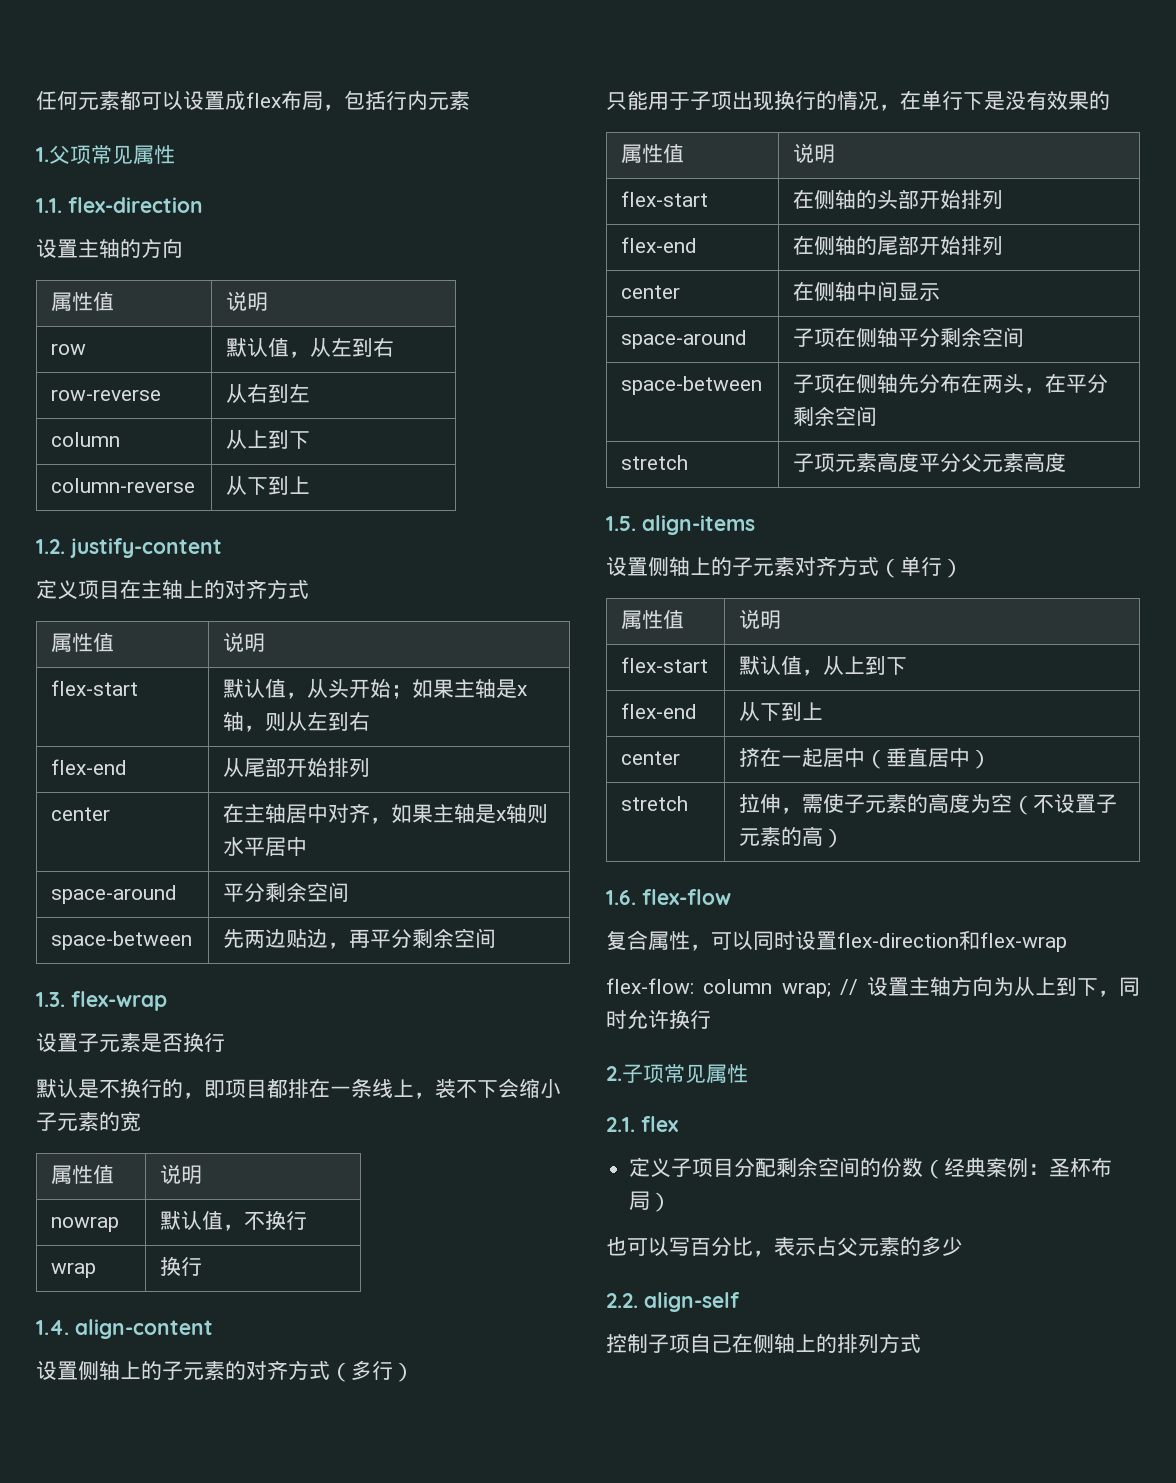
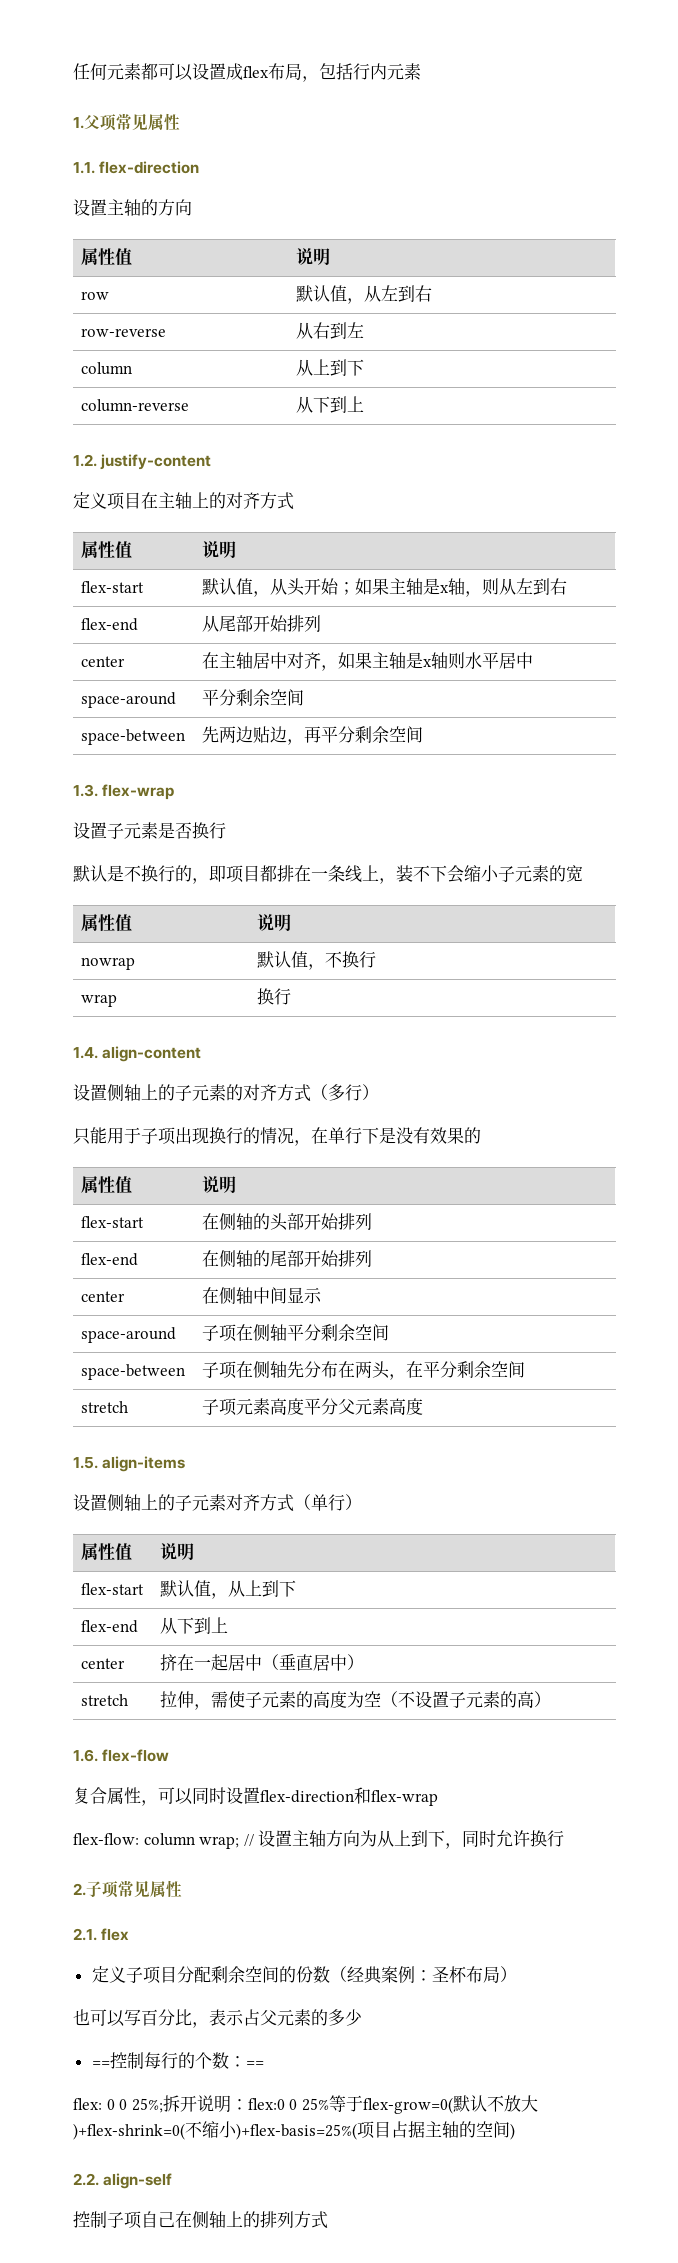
+ ==控制每行的个数：==
+ flex: 0 0 25%;拆开说明：flex:0 0 25%等于flex-grow=0(默认不放大)+flex-shrink=0(不缩小)+flex-basis=25%(项目占据主轴的空间)

